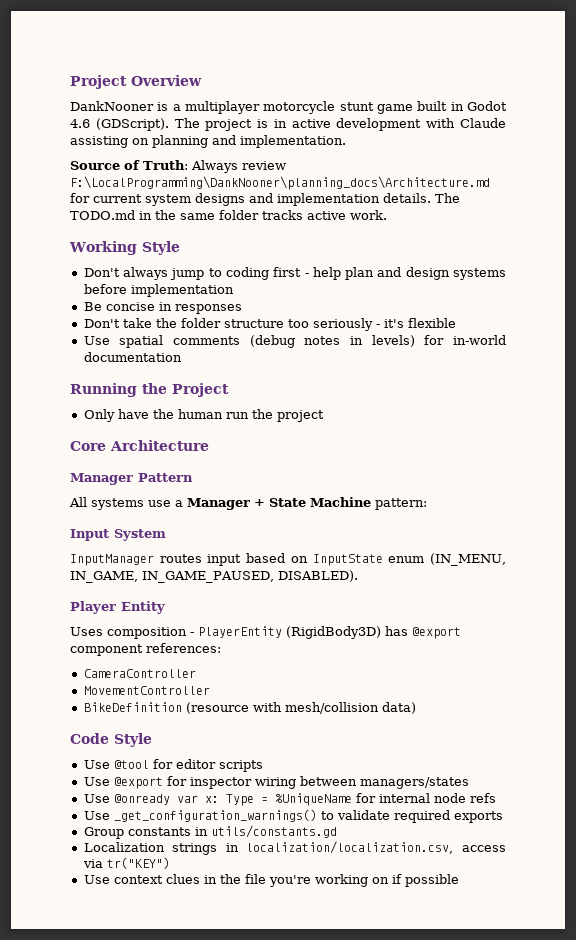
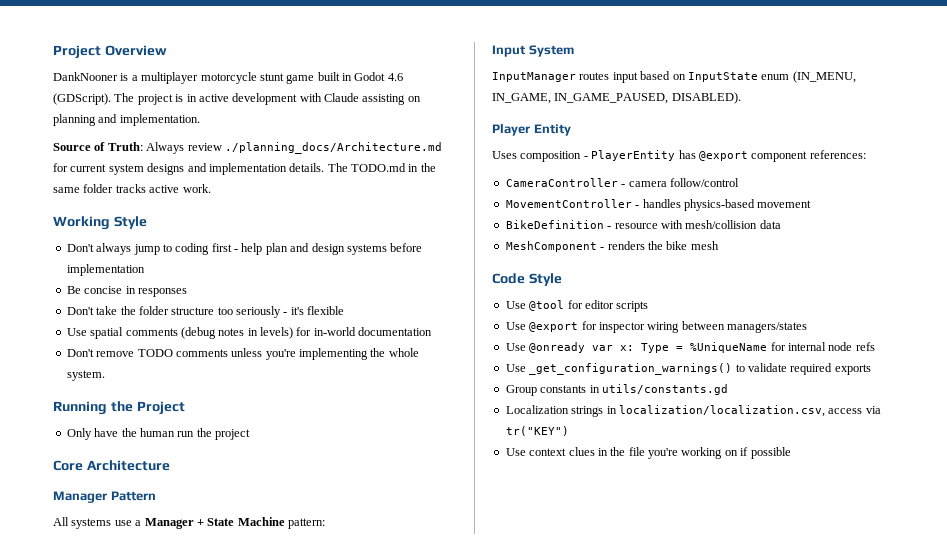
- Source of Truth: Always review F:\LocalProgramming\DankNooner\planning_docs\Architecture.md for current system designs and implementation details.
+ Source of Truth: Always review ./planning_docs/Architecture.md for current system designs and implementation details.
+ Don't remove TODO comments unless you're implementing the whole system.
- Uses composition - PlayerEntity (RigidBody3D) has @export component references:
+ Uses composition - PlayerEntity has @export component references:
- CameraController
- MovementController
- BikeDefinition (resource with mesh/collision data)
+ CameraController - camera follow/control
+ MovementController - handles physics-based movement
+ BikeDefinition - resource with mesh/collision data
+ MeshComponent - renders the bike mesh

